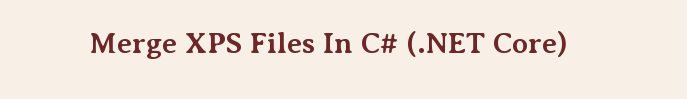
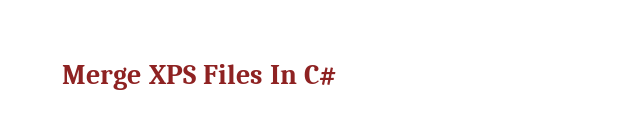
- Merge XPS Files In C# (.NET Core)
+ Merge XPS Files In C#

